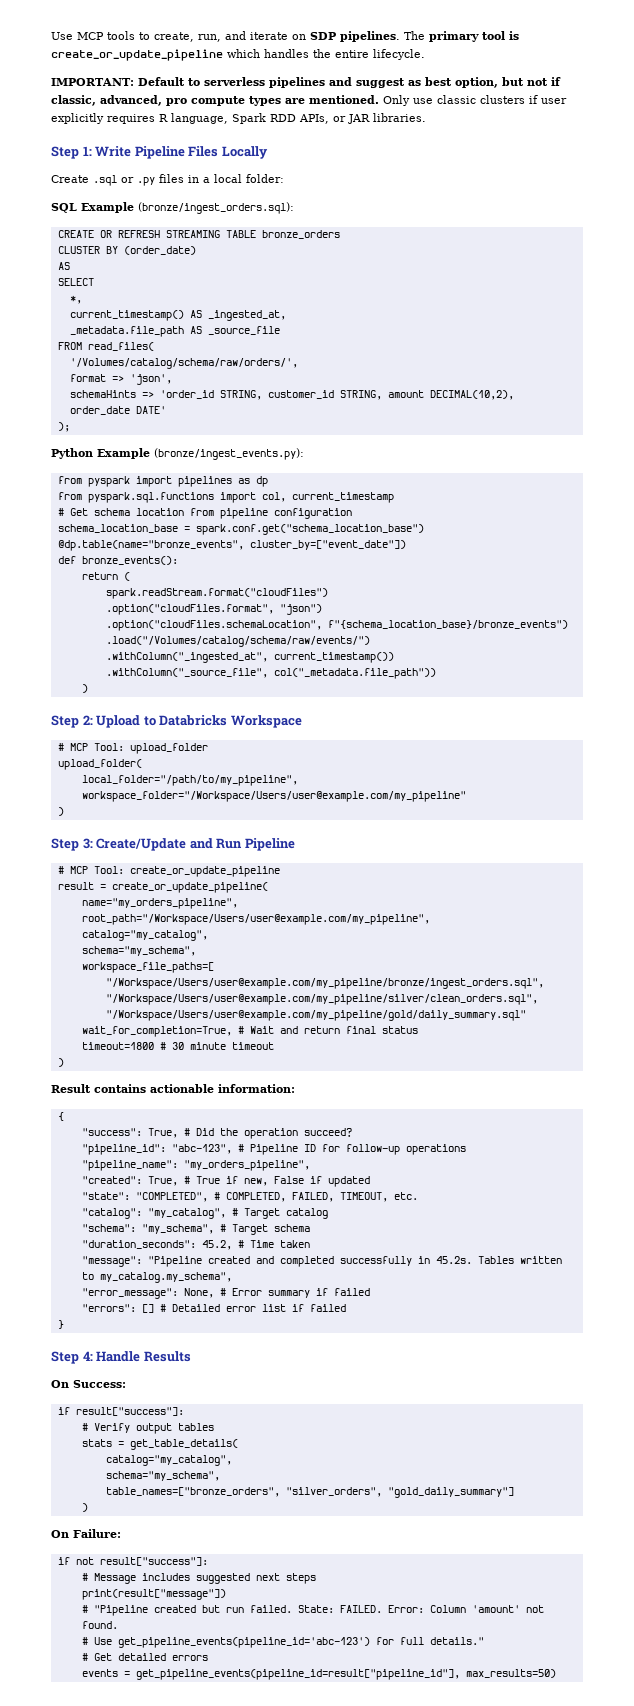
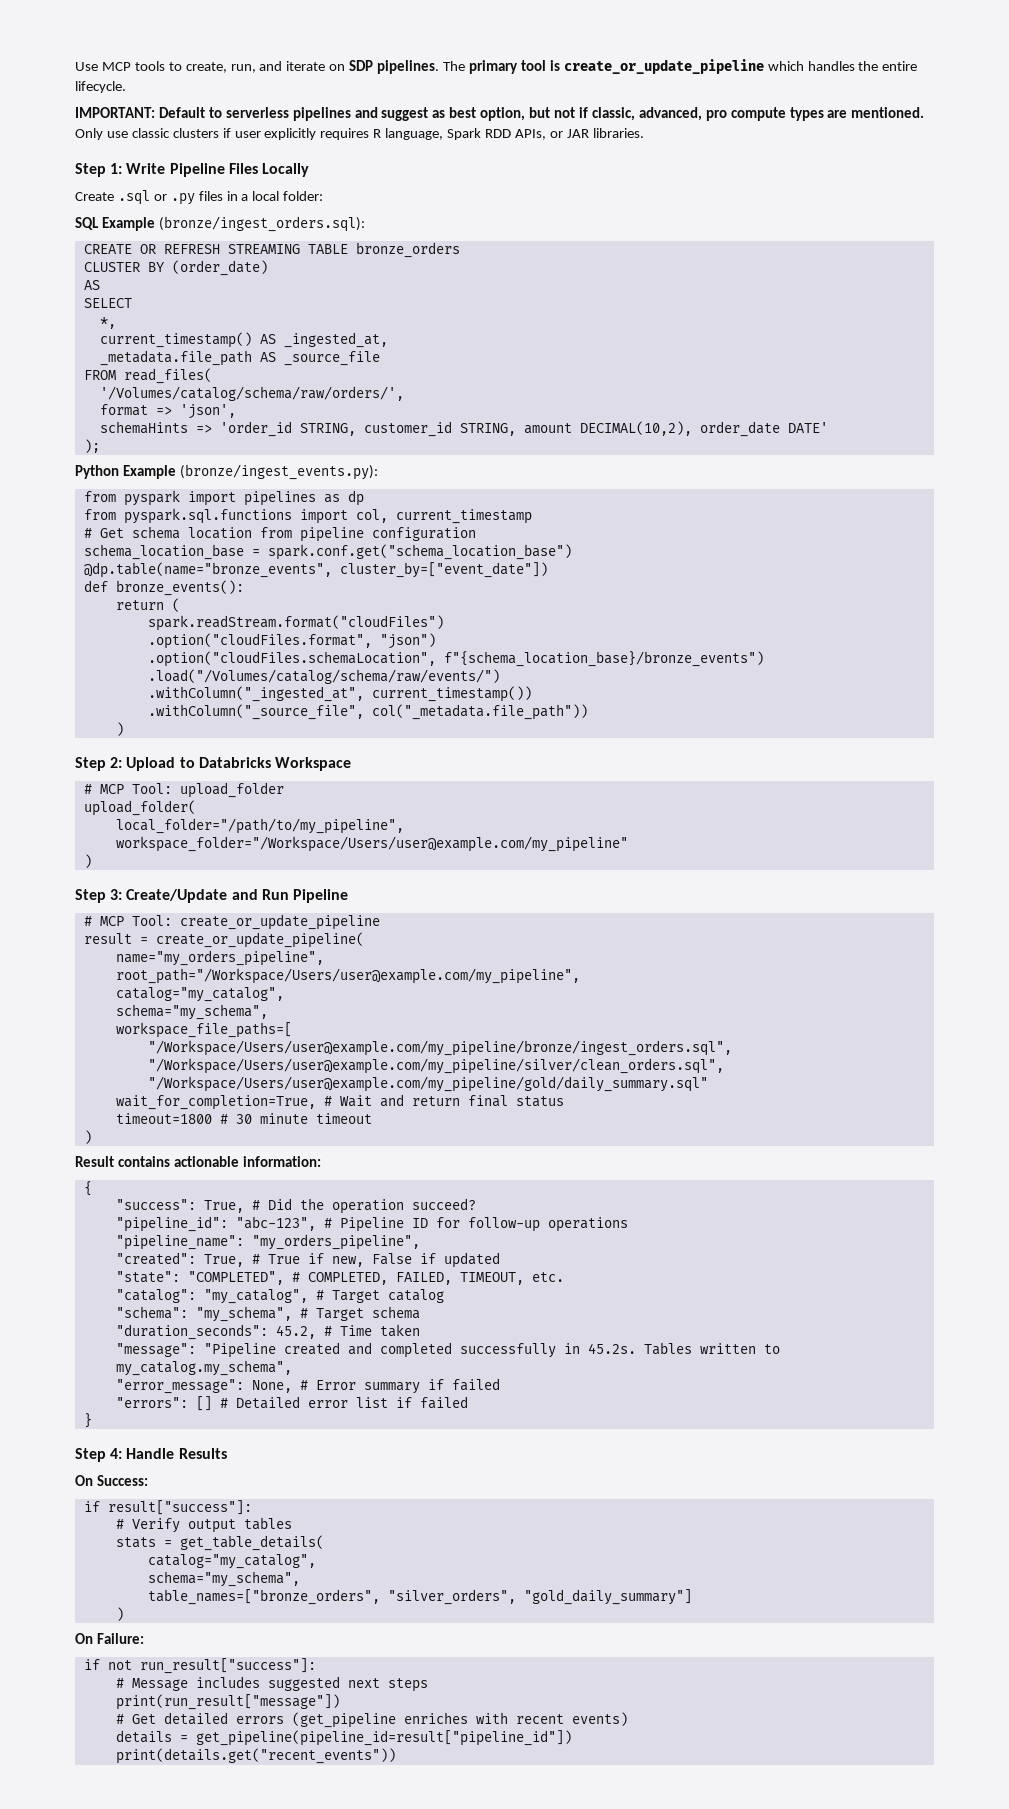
- if not result["success"]:
+ if not run_result["success"]:
- print(result["message"])
- # "Pipeline created but run failed. State: FAILED. Error: Column 'amount' not found.
- # Use get_pipeline_events(pipeline_id='abc-123') for full details."
- # Get detailed errors
- events = get_pipeline_events(pipeline_id=result["pipeline_id"], max_results=50)
+ print(run_result["message"])
+ # Get detailed errors (get_pipeline enriches with recent events)
+ details = get_pipeline(pipeline_id=result["pipeline_id"])
+ print(details.get("recent_events"))

